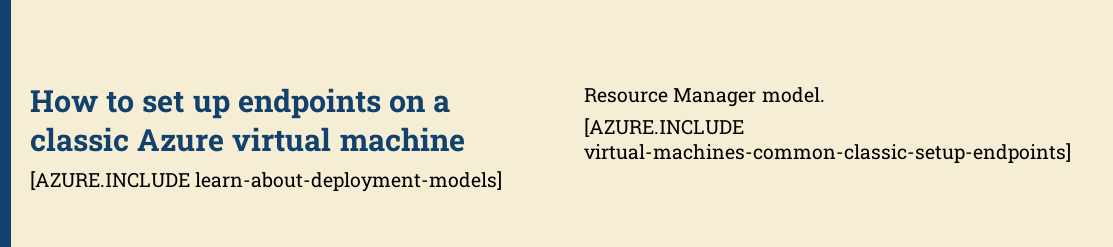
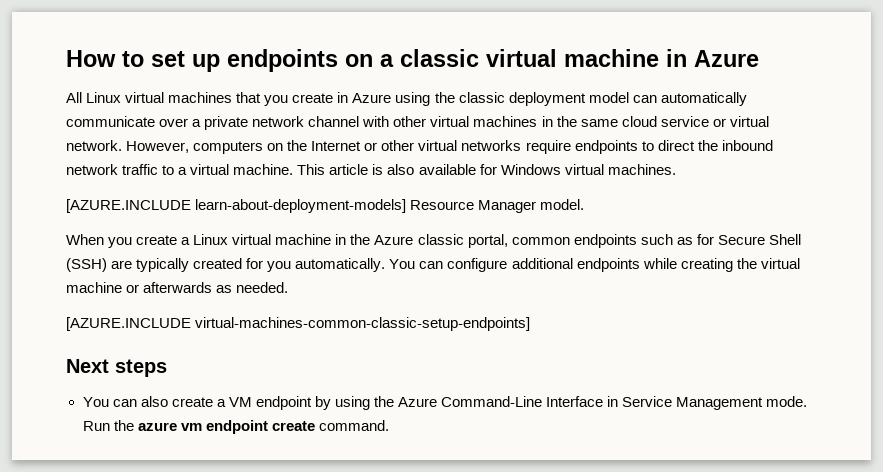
- How to set up endpoints on a classic Azure virtual machine
+ How to set up endpoints on a classic virtual machine in Azure
+ All Linux virtual machines that you create in Azure using the classic deployment model can automatically communicate over a private network channel with other virtual machines in the same cloud service or virtual network. However, computers on the Internet or other virtual networks require endpoints to direct the inbound network traffic to a virtual machine. This article is also available for Windows virtual machines.
+ When you create a Linux virtual machine in the Azure classic portal, common endpoints such as for Secure Shell (SSH) are typically created for you automatically. You can configure additional endpoints while creating the virtual machine or afterwards as needed.
  [AZURE.INCLUDE virtual-machines-common-classic-setup-endpoints]
+ Next steps
+ You can also create a VM endpoint by using the Azure Command-Line Interface in Service Management mode. Run the azure vm endpoint create command.

